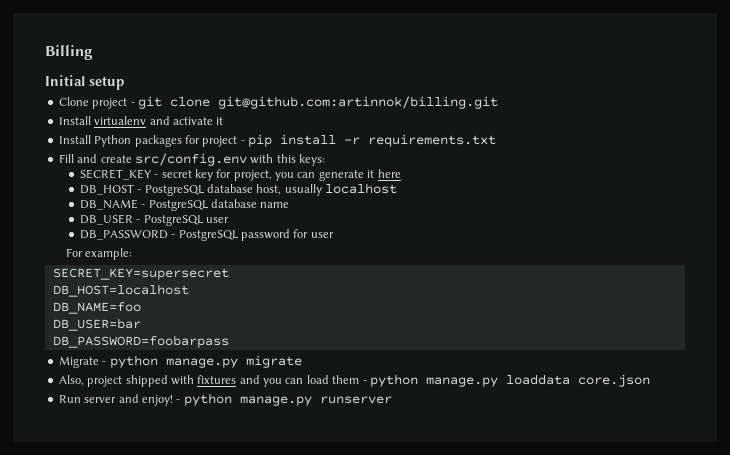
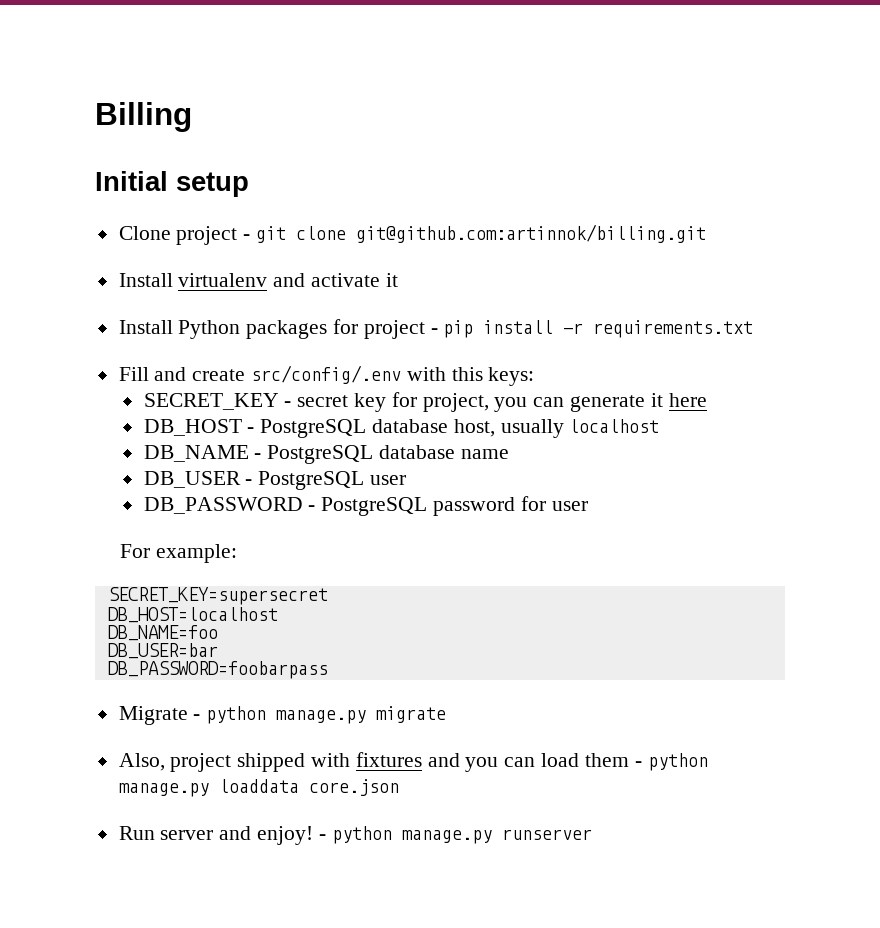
- Fill and create src/config.env with this keys:
+ Fill and create src/config/.env with this keys:

